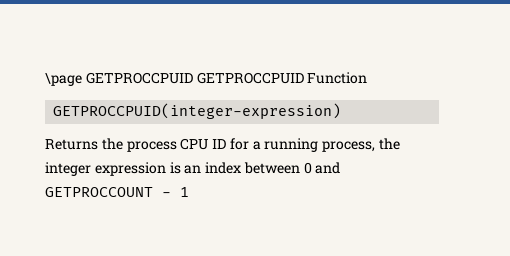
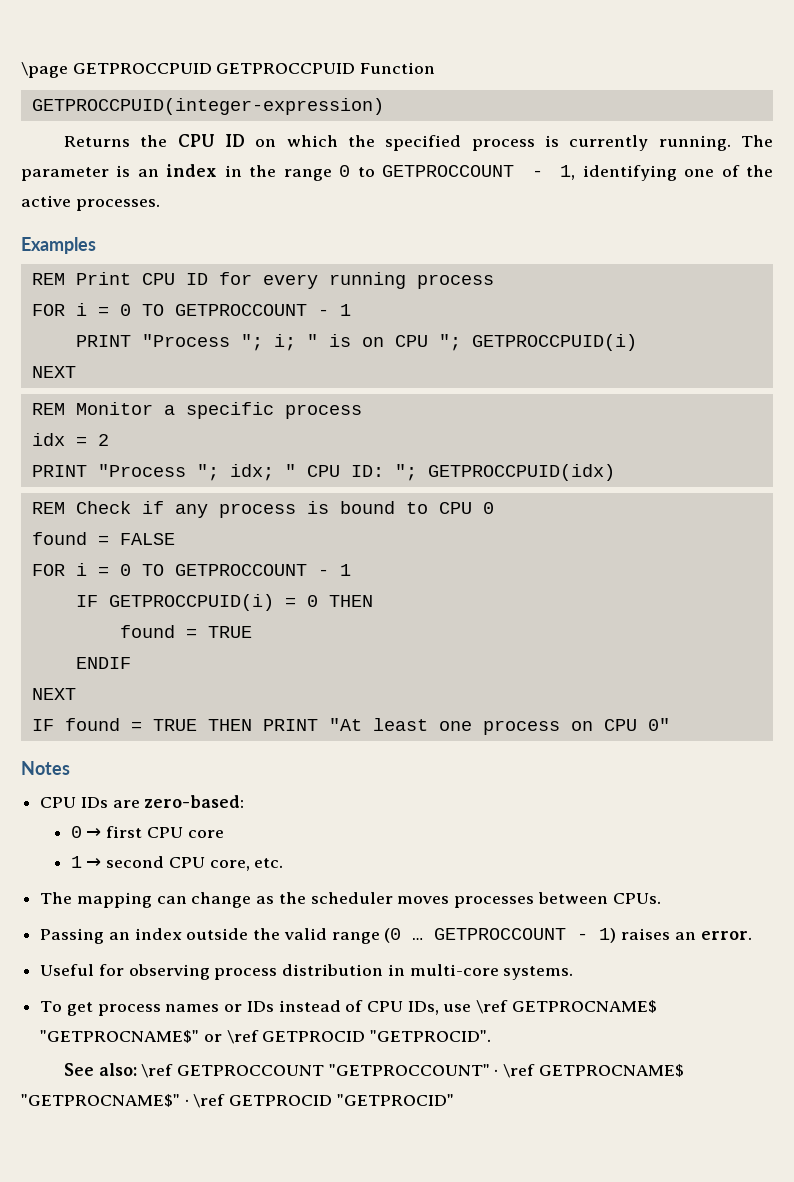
- Returns the process CPU ID for a running process, the integer expression is an index between 0 and GETPROCCOUNT - 1
+ Returns the CPU ID on which the specified process is currently running. The parameter is an index in the range 0 to GETPROCCOUNT - 1, identifying one of the active processes.
+ Examples
+ REM Print CPU ID for every running process
+ FOR i = 0 TO GETPROCCOUNT - 1
+ PRINT "Process "; i; " is on CPU "; GETPROCCPUID(i)
+ NEXT
+ REM Monitor a specific process
+ idx = 2
+ PRINT "Process "; idx; " CPU ID: "; GETPROCCPUID(idx)
+ REM Check if any process is bound to CPU 0
+ found = FALSE
+ FOR i = 0 TO GETPROCCOUNT - 1
+ IF GETPROCCPUID(i) = 0 THEN
+ found = TRUE
+ ENDIF
+ NEXT
+ IF found = TRUE THEN PRINT "At least one process on CPU 0"
+ Notes
+ CPU IDs are zero-based:
+ 0 → first CPU core
+ 1 → second CPU core, etc.
+ The mapping can change as the scheduler moves processes between CPUs.
+ Passing an index outside the valid range (0 … GETPROCCOUNT - 1) raises an error.
+ Useful for observing process distribution in multi-core systems.
+ To get process names or IDs instead of CPU IDs, use \ref GETPROCNAME$ "GETPROCNAME$" or \ref GETPROCID "GETPROCID".
+ See also: \ref GETPROCCOUNT "GETPROCCOUNT" · \ref GETPROCNAME$ "GETPROCNAME$" · \ref GETPROCID "GETPROCID"

